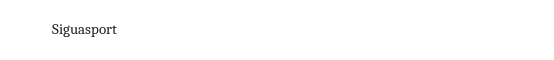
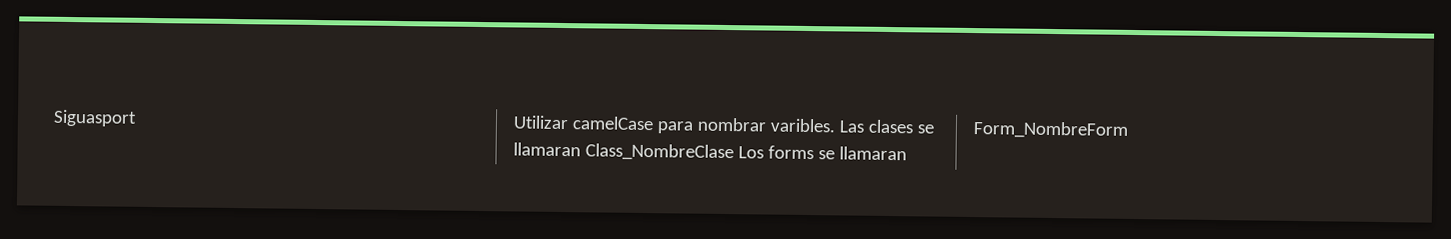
+ Utilizar camelCase para nombrar varibles. Las clases se llamaran Class_NombreClase Los forms se llamaran Form_NombreForm

